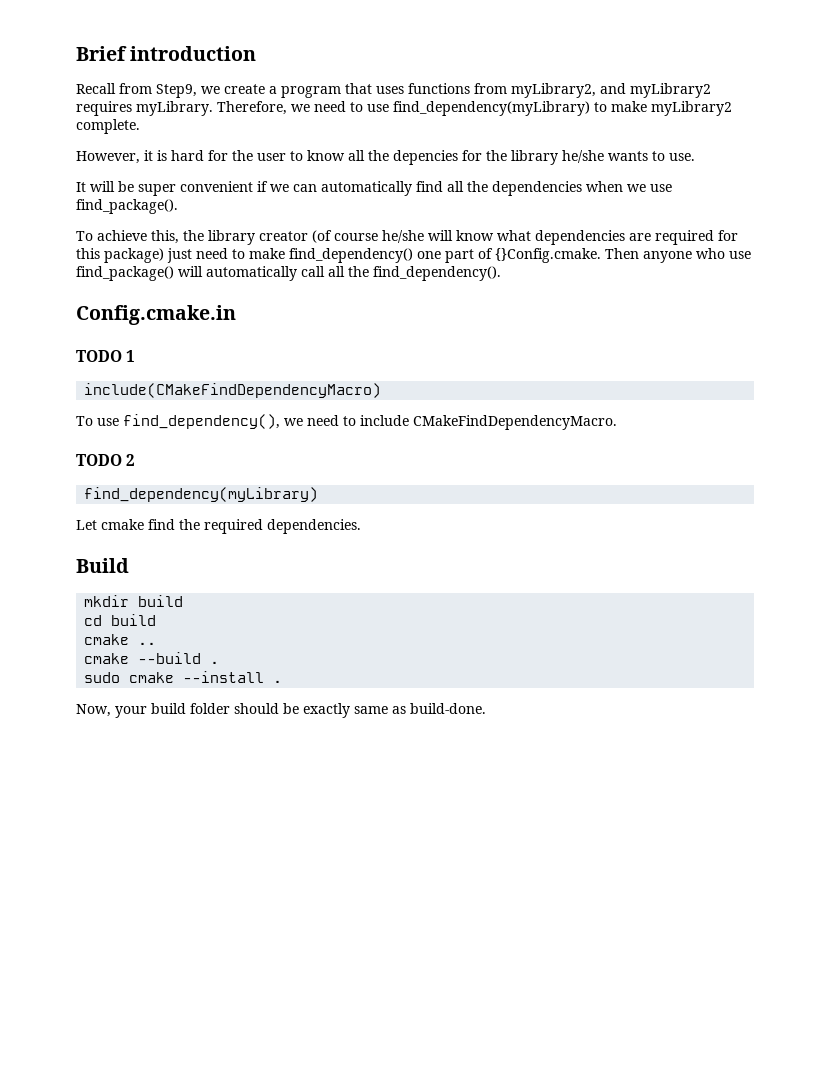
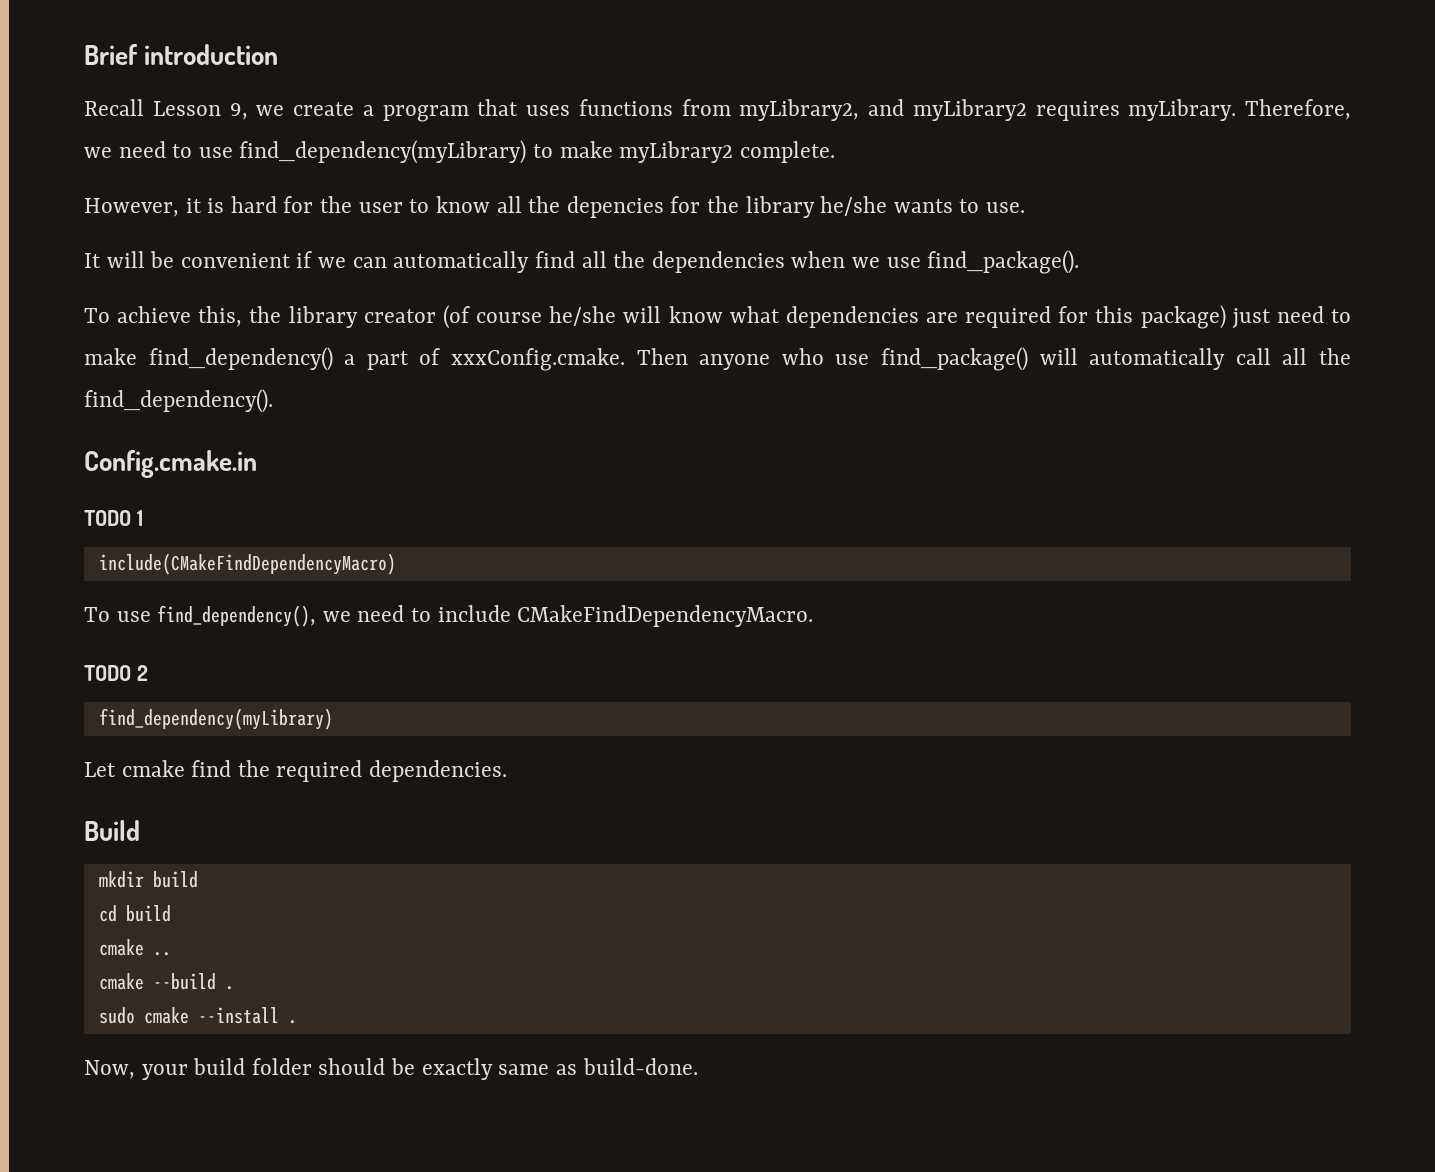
- Recall from Step9, we create a program that uses functions from myLibrary2, and myLibrary2 requires myLibrary.
+ Recall Lesson 9, we create a program that uses functions from myLibrary2, and myLibrary2 requires myLibrary.
- It will be super convenient if we can automatically find all the dependencies when we use find_package().
+ It will be convenient if we can automatically find all the dependencies when we use find_package().
- To achieve this, the library creator (of course he/she will know what dependencies are required for this package) just need to make find_dependency() one part of {}Config.cmake. Then anyone who use find_package() will automatically call all the find_dependency().
+ To achieve this, the library creator (of course he/she will know what dependencies are required for this package) just need to make find_dependency() a part of xxxConfig.cmake. Then anyone who use find_package() will automatically call all the find_dependency().

